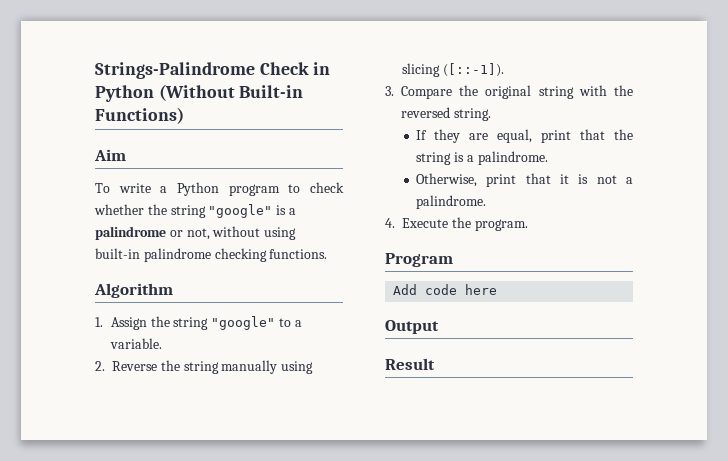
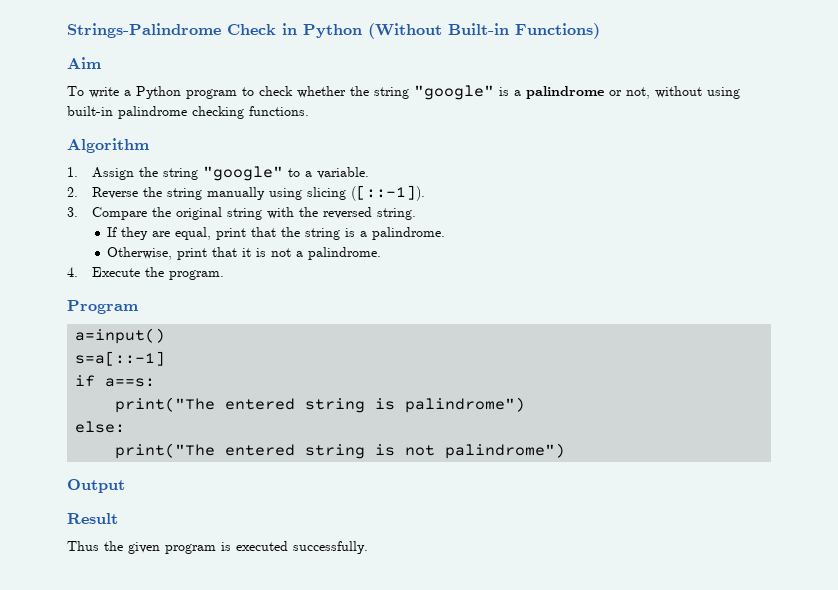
- Add code here
+ a=input()
+ s=a[::-1]
+ if a==s:
+ print("The entered string is palindrome")
+ else:
+ print("The entered string is not palindrome")
  Output
  Result
+ Thus the given program is executed successfully.

